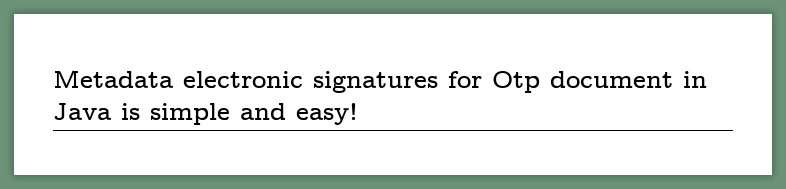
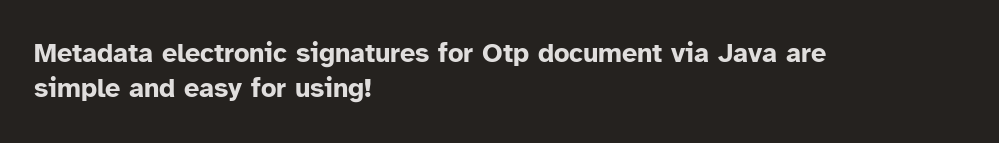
- Metadata electronic signatures for Otp document in Java is simple and easy!
+ Metadata electronic signatures for Otp document via Java are simple and easy for using!

